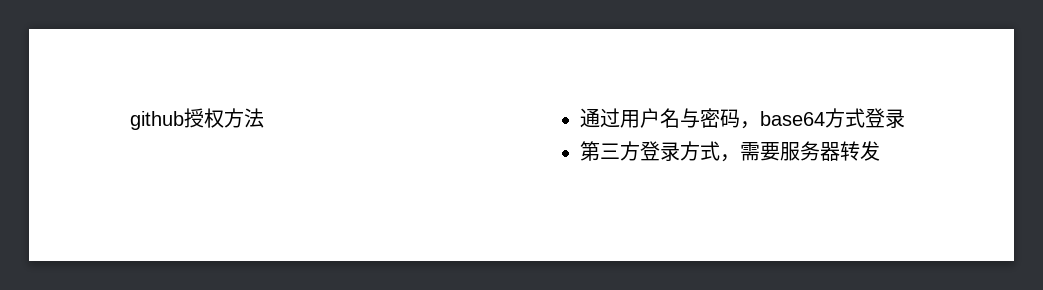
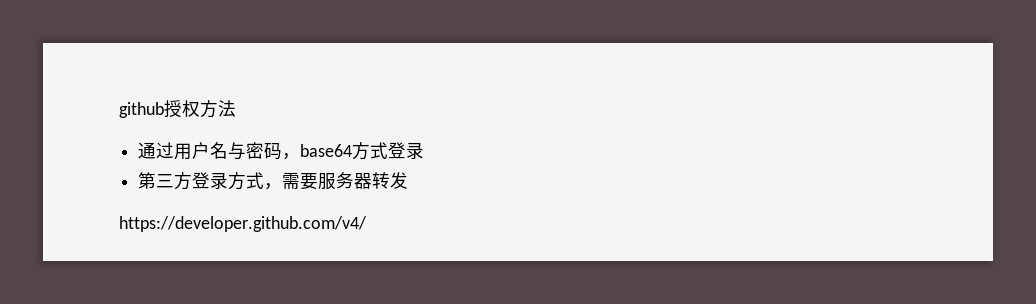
+ https://developer.github.com/v4/

